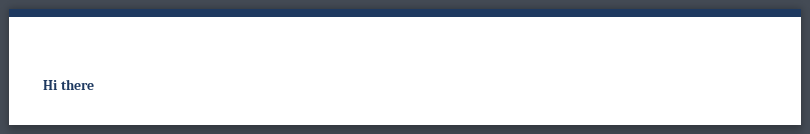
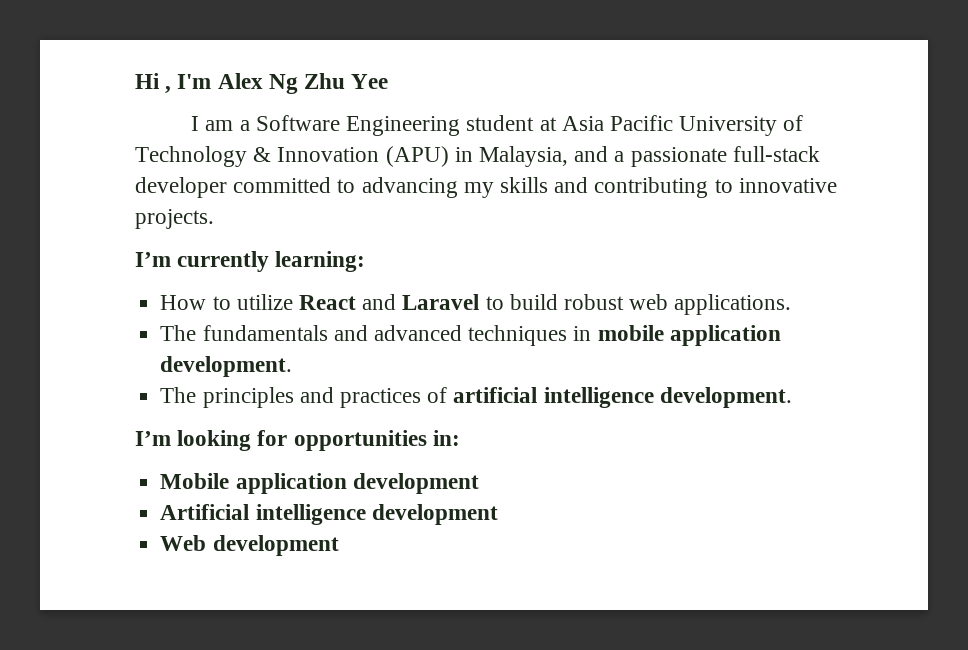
- Hi there
+ Hi , I'm Alex Ng Zhu Yee
+ I am a Software Engineering student at Asia Pacific University of Technology & Innovation (APU) in Malaysia, and a passionate full-stack developer committed to advancing my skills and contributing to innovative projects.
+ I’m currently learning:
+ How to utilize React and Laravel to build robust web applications.
+ The fundamentals and advanced techniques in mobile application development.
+ The principles and practices of artificial intelligence development.
+ I’m looking for opportunities in:
+ Mobile application development
+ Artificial intelligence development
+ Web development

